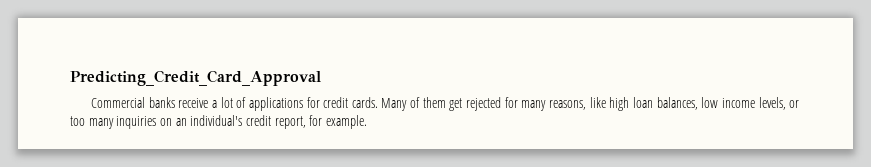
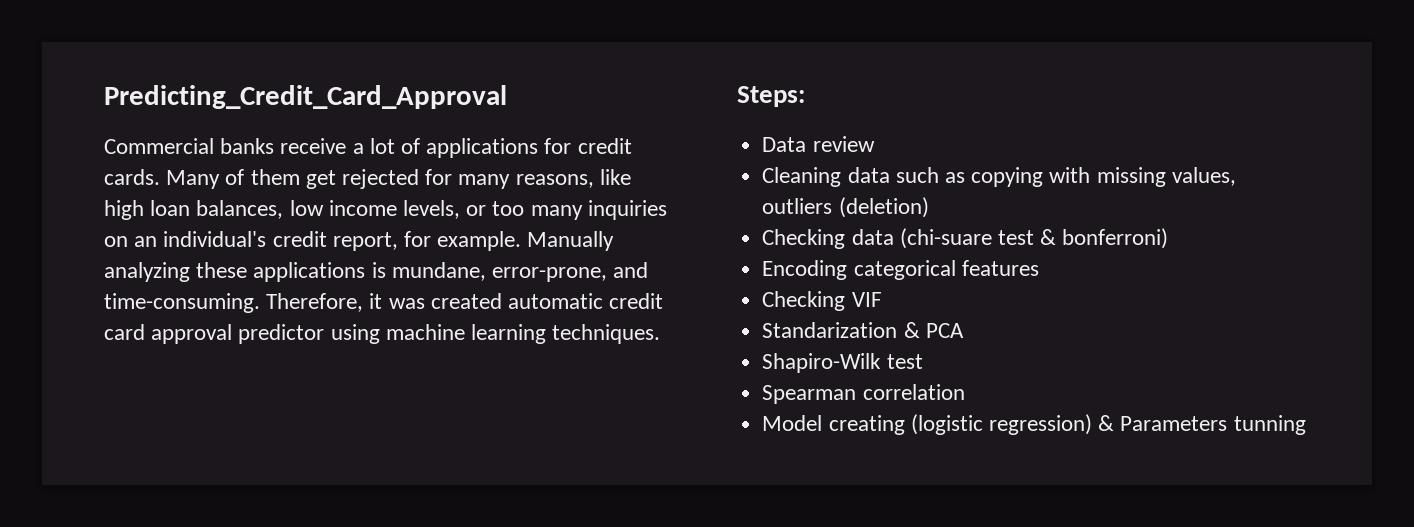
+ Manually analyzing these applications is mundane, error-prone, and time-consuming. Therefore, it was created automatic credit card approval predictor using machine learning techniques.
+ Steps:
+ Data review
+ Cleaning data such as copying with missing values, outliers (deletion)
+ Checking data (chi-suare test & bonferroni)
+ Encoding categorical features
+ Checking VIF
+ Standarization & PCA
+ Shapiro-Wilk test
+ Spearman correlation
+ Model creating (logistic regression) & Parameters tunning

